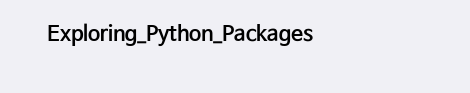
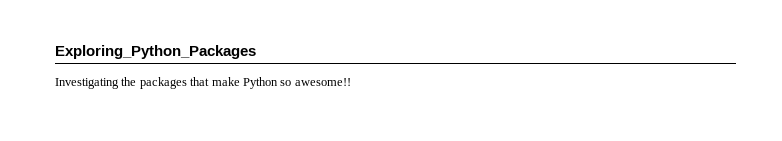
+ Investigating the packages that make Python so awesome!!

